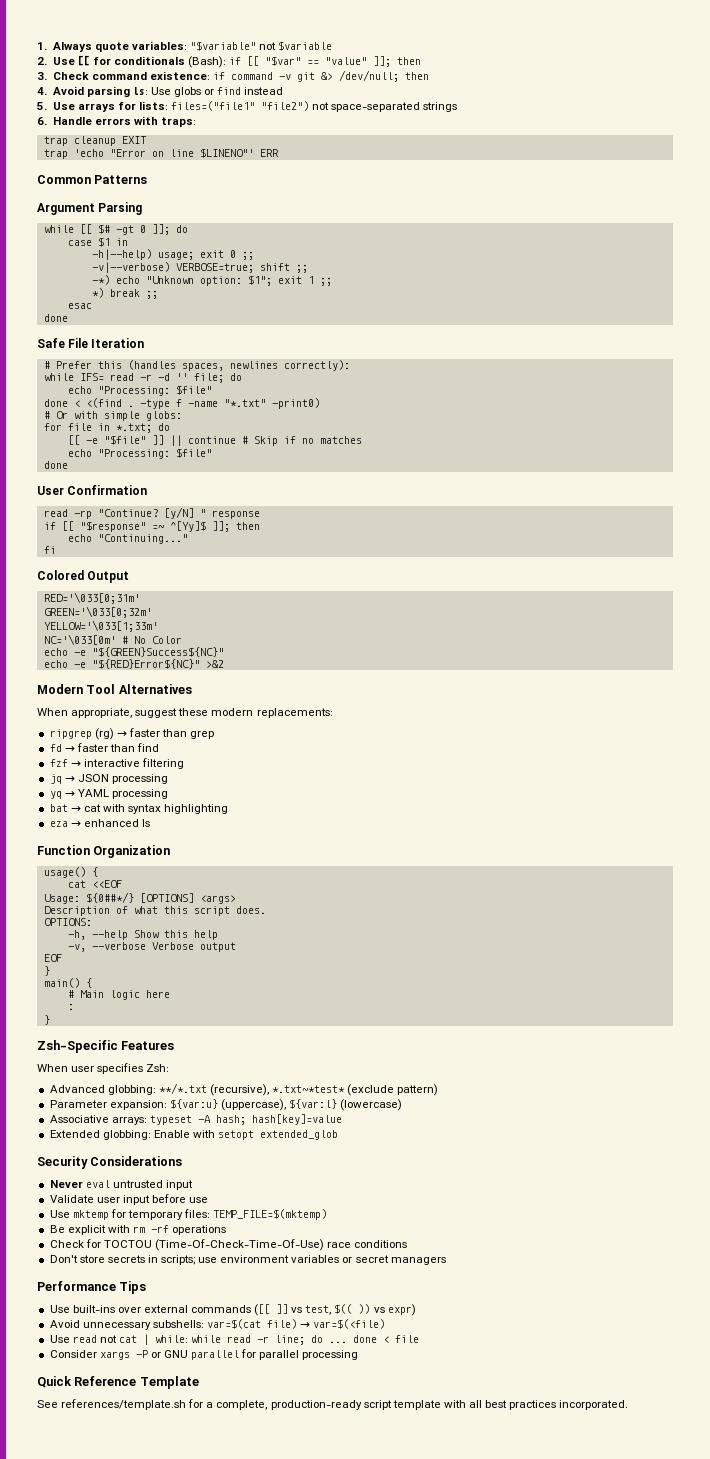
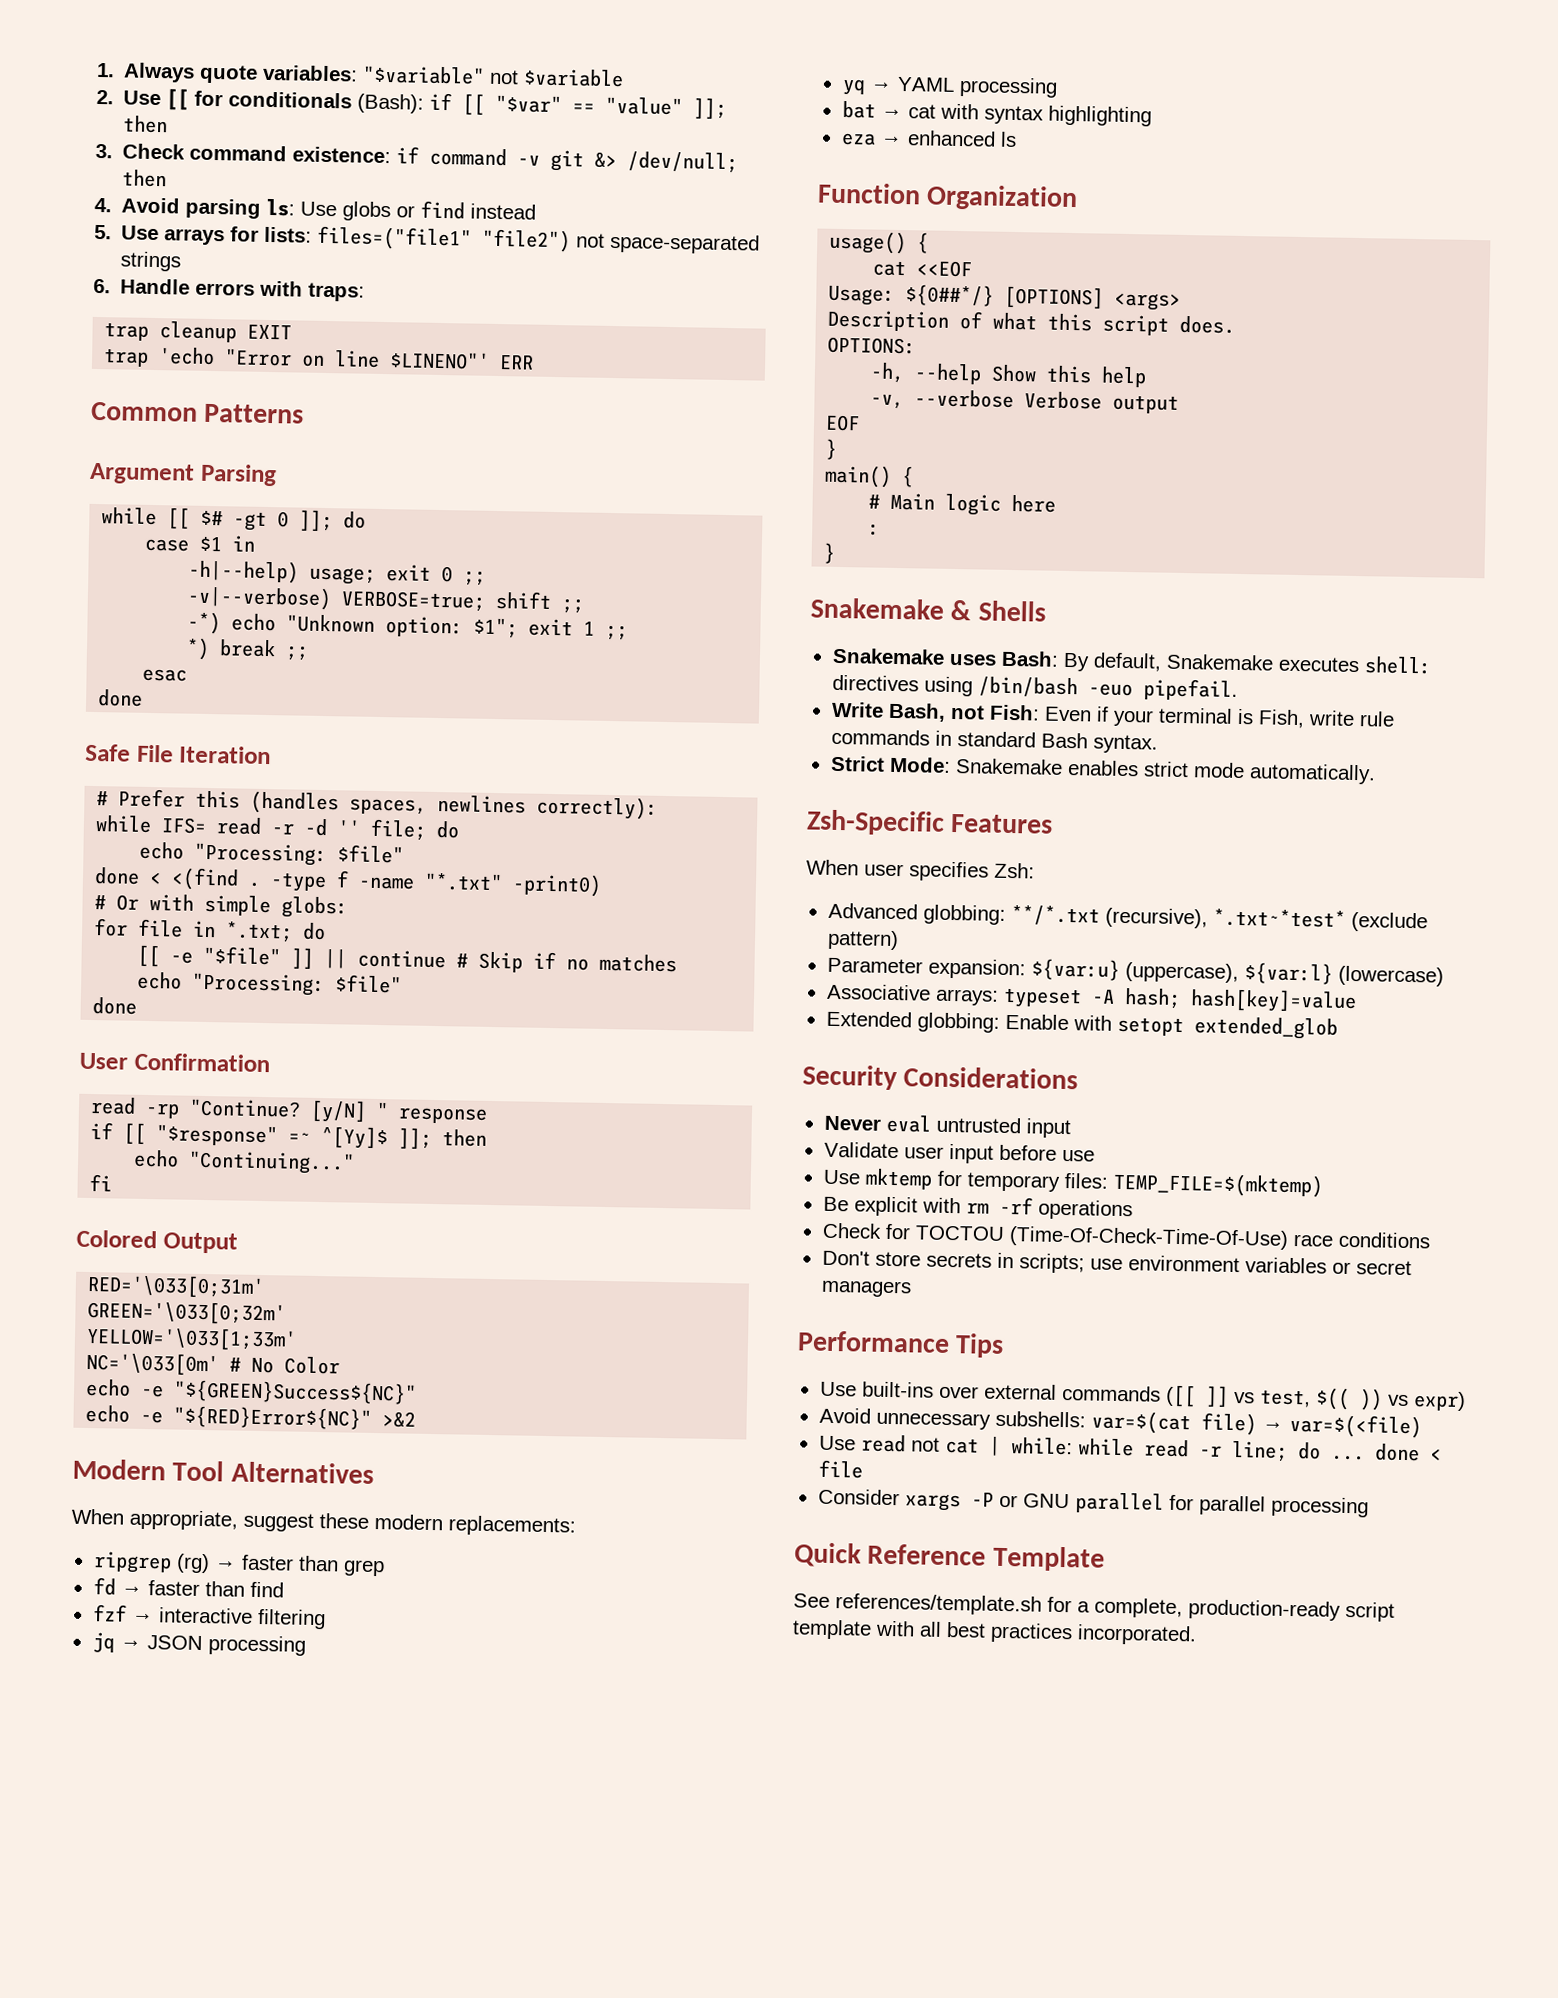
+ Snakemake & Shells
+ Snakemake uses Bash: By default, Snakemake executes shell: directives using /bin/bash -euo pipefail.
+ Write Bash, not Fish: Even if your terminal is Fish, write rule commands in standard Bash syntax.
+ Strict Mode: Snakemake enables strict mode automatically.

